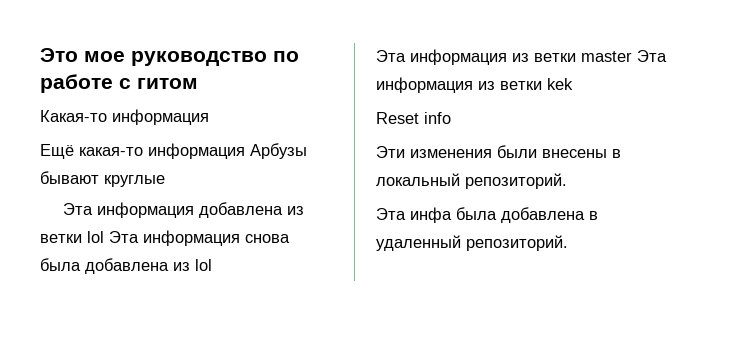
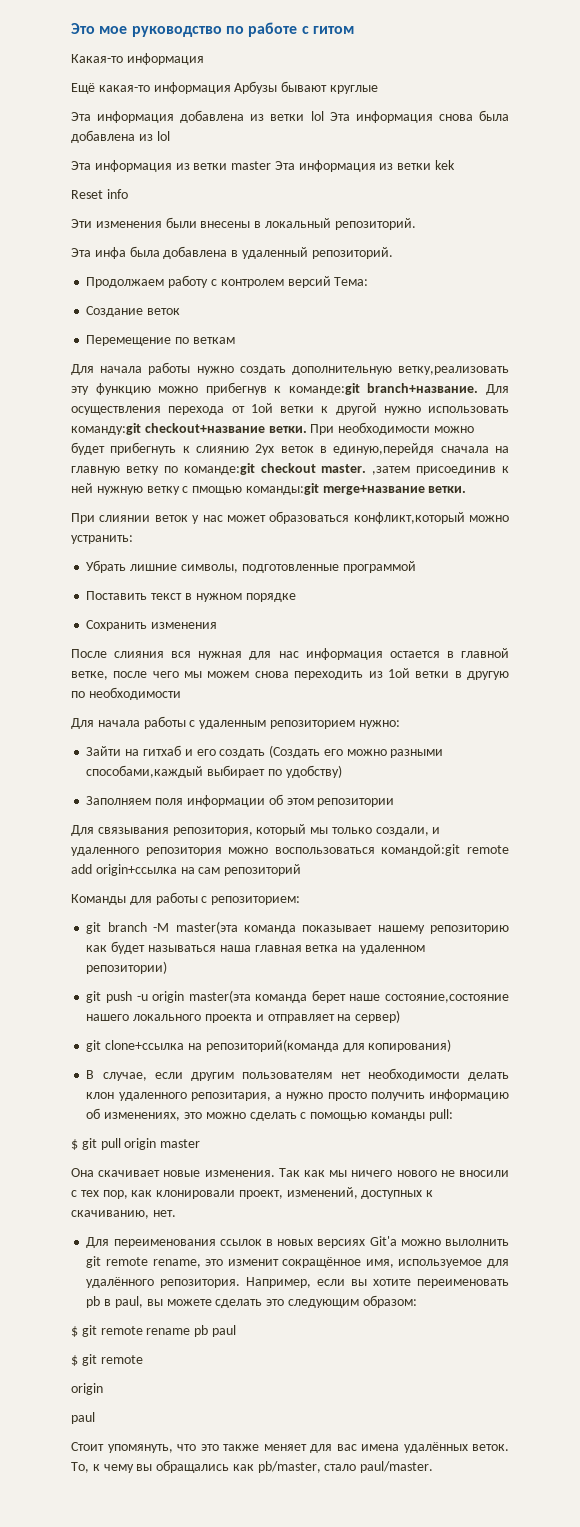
+ Продолжаем работу с контролем версий Тема:
+ Создание веток
+ Перемещение по веткам
+ Для начала работы нужно создать дополнительную ветку,реализовать эту функцию можно прибегнув к команде:git branch+название. Для осуществления перехода от 1ой ветки к другой нужно использовать команду:git checkout+название ветки. При необходимости можно будет прибегнуть к слиянию 2ух веток в единую,перейдя сначала на главную ветку по команде:git checkout master. ,затем присоединив к ней нужную ветку с пмощью команды:git merge+название ветки.
+ При слиянии веток у нас может образоваться конфликт,который можно устранить:
+ Убрать лишние символы, подготовленные программой
+ Поставить текст в нужном порядке
+ Сохранить изменения
+ После слияния вся нужная для нас информация остается в главной ветке, после чего мы можем снова переходить из 1ой ветки в другую по необходимости
+ Для начала работы с удаленным репозиторием нужно:
+ Зайти на гитхаб и его создать (Создать его можно разными способами,каждый выбирает по удобству)
+ Заполняем поля информации об этом репозитории
+ Для связывания репозитория, который мы только создали, и удаленного репозитория можно воспользоваться командой:git remote add origin+ссылка на сам репозиторий
+ Команды для работы с репозиторием:
+ git branch -M master(эта команда показывает нашему репозиторию как будет называться наша главная ветка на удаленном репозитории)
+ git push -u origin master(эта команда берет наше состояние,состояние нашего локального проекта и отправляет на сервер)
+ git clone+ссылка на репозиторий(команда для копирования)
+ В случае, если другим пользователям нет необходимости делать клон удаленного репозитария, а нужно просто получить информацию об изменениях, это можно сделать с помощью команды pull:
+ $ git pull origin master
+ Она скачивает новые изменения. Так как мы ничего нового не вносили с тех пор, как клонировали проект, изменений, доступных к скачиванию, нет.
+ Для переименования ссылок в новых версиях Git'а можно вылолнить git remote rename, это изменит сокращённое имя, используемое для удалённого репозитория. Например, если вы хотите переименовать pb в paul, вы можете сделать это следующим образом:
+ $ git remote rename pb paul
+ $ git remote
+ origin
+ paul
+ Стоит упомянуть, что это также меняет для вас имена удалённых веток. То, к чему вы обращались как pb/master, стало paul/master.

